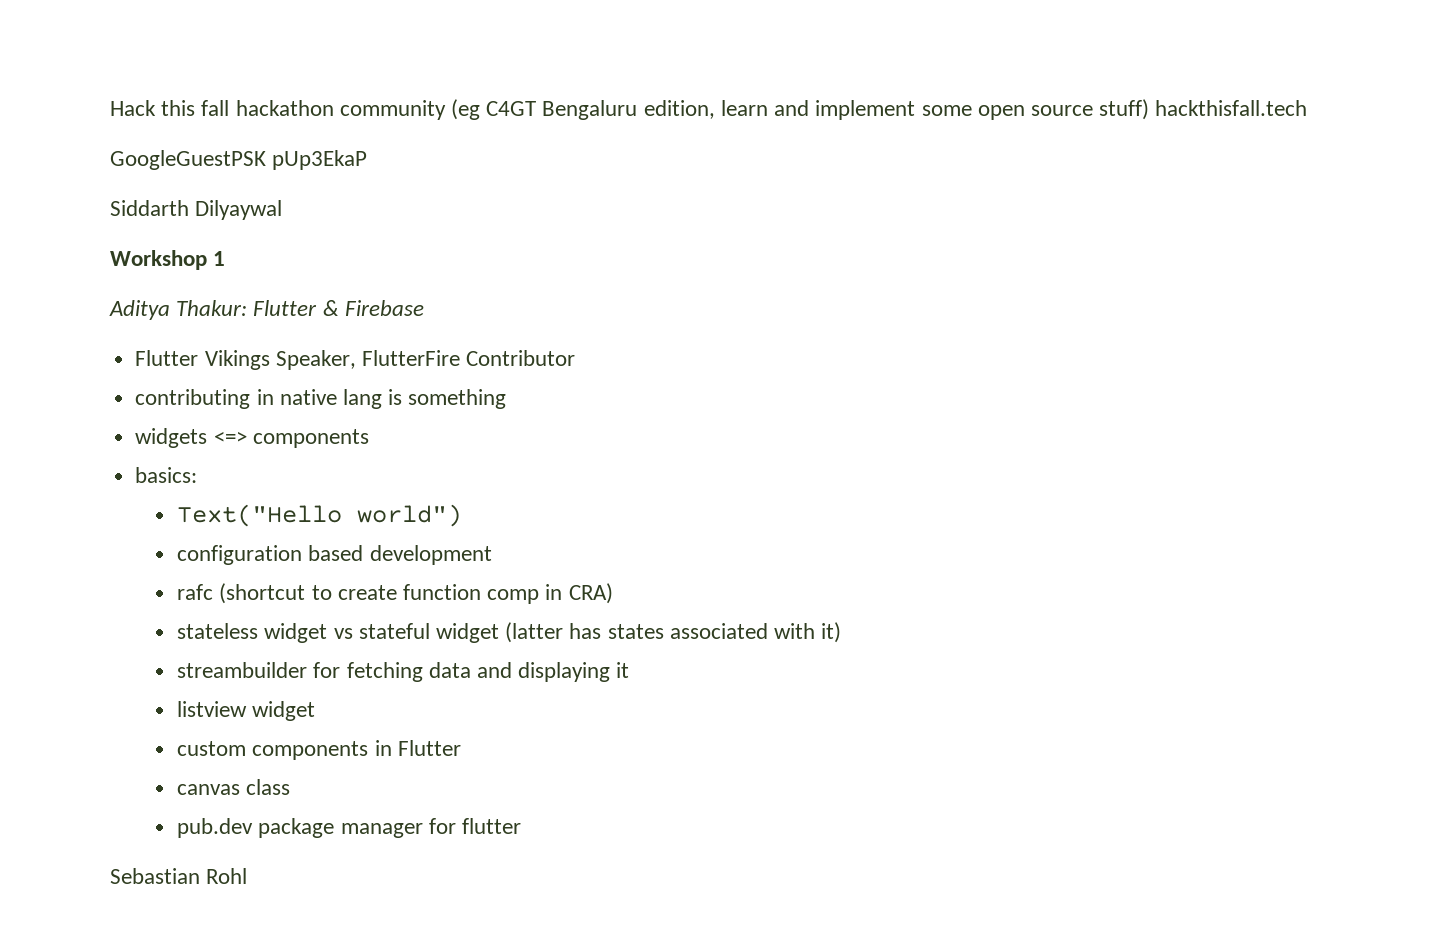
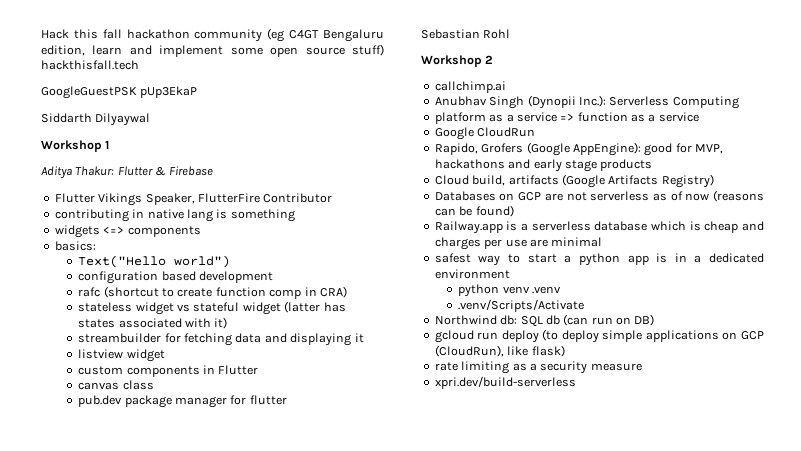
+ Workshop 2
+ callchimp.ai
+ Anubhav Singh (Dynopii Inc.): Serverless Computing
+ platform as a service => function as a service
+ Google CloudRun
+ Rapido, Grofers (Google AppEngine): good for MVP, hackathons and early stage products
+ Cloud build, artifacts (Google Artifacts Registry)
+ Databases on GCP are not serverless as of now (reasons can be found)
+ Railway.app is a serverless database which is cheap and charges per use are minimal
+ safest way to start a python app is in a dedicated environment
+ python venv .venv
+ .venv/Scripts/Activate
+ Northwind db: SQL db (can run on DB)
+ gcloud run deploy (to deploy simple applications on GCP (CloudRun), like flask)
+ rate limiting as a security measure
+ xpri.dev/build-serverless

